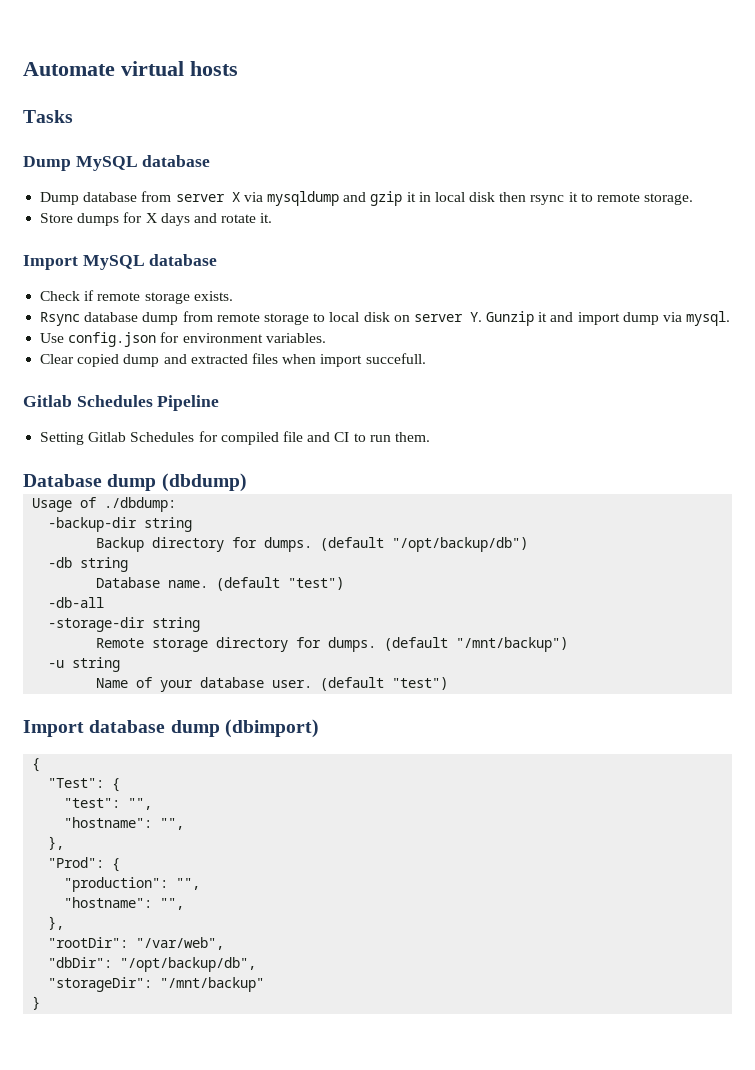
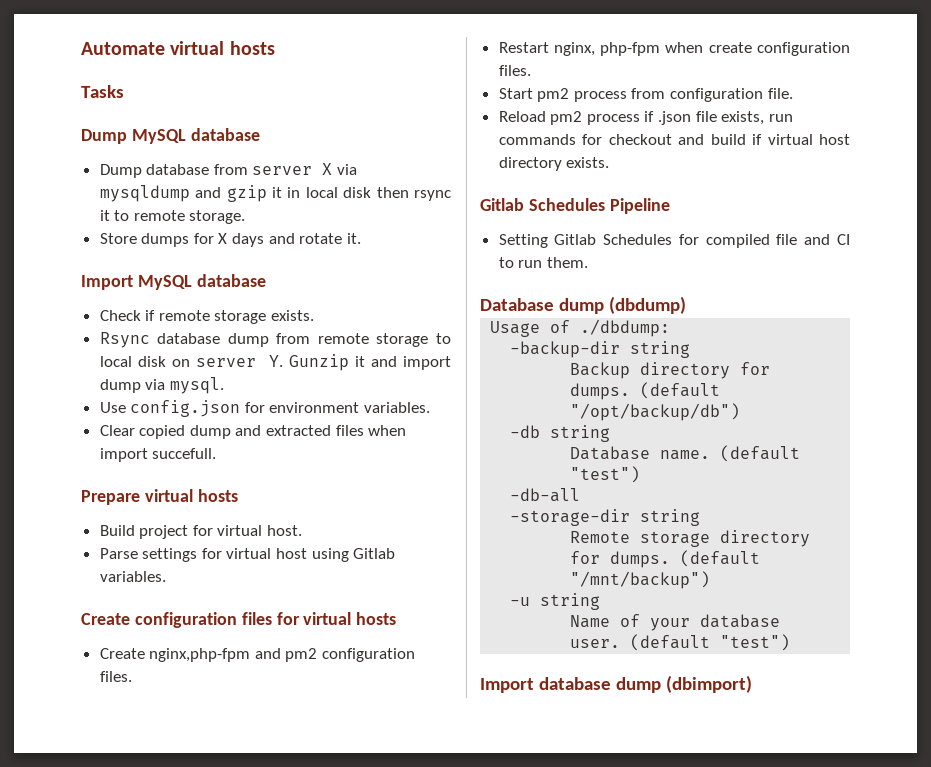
+ Prepare virtual hosts
+ Build project for virtual host.
+ Parse settings for virtual host using Gitlab variables.
+ Create configuration files for virtual hosts
+ Create nginx,php-fpm and pm2 configuration files.
+ Restart nginx, php-fpm when create configuration files.
+ Start pm2 process from configuration file.
+ Reload pm2 process if .json file exists, run commands for checkout and build if virtual host directory exists.
  Import database dump (dbimport)
- {
- "Test": {
- "test": "",
- "hostname": "",
- },
- "Prod": {
- "production": "",
- "hostname": "",
- },
- "rootDir": "/var/web",
- "dbDir": "/opt/backup/db",
- "storageDir": "/mnt/backup"
- }

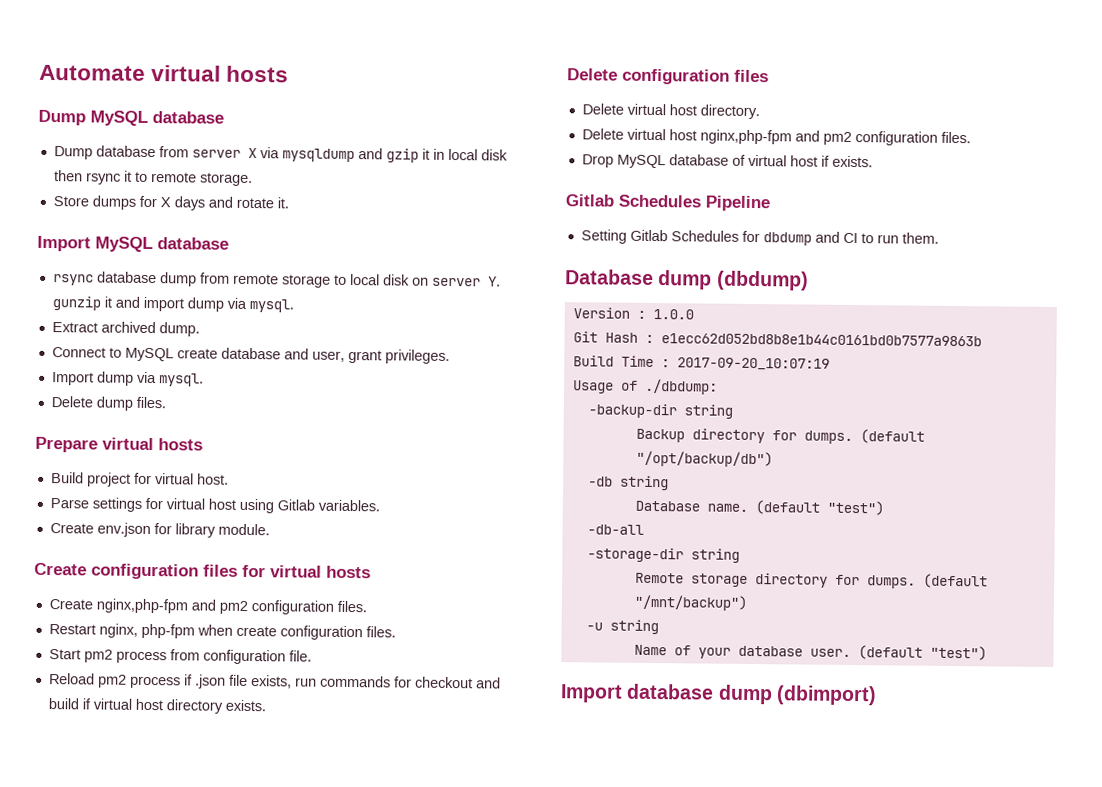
- Tasks
- Check if remote storage exists.
- Rsync database dump from remote storage to local disk on server Y. Gunzip it and import dump via mysql.
+ rsync database dump from remote storage to local disk on server Y. gunzip it and import dump via mysql.
- Use config.json for environment variables.
- Clear copied dump and extracted files when import succefull.
+ Extract archived dump.
+ Connect to MySQL create database and user, grant privileges.
+ Import dump via mysql.
+ Delete dump files.
+ Create env.json for library module.
+ Delete configuration files
+ Delete virtual host directory.
+ Delete virtual host nginx,php-fpm and pm2 configuration files.
+ Drop MySQL database of virtual host if exists.
- Setting Gitlab Schedules for compiled file and CI to run them.
+ Setting Gitlab Schedules for dbdump and CI to run them.
+ Version : 1.0.0
+ Git Hash : e1ecc62d052bd8b8e1b44c0161bd0b7577a9863b
+ Build Time : 2017-09-20_10:07:19

